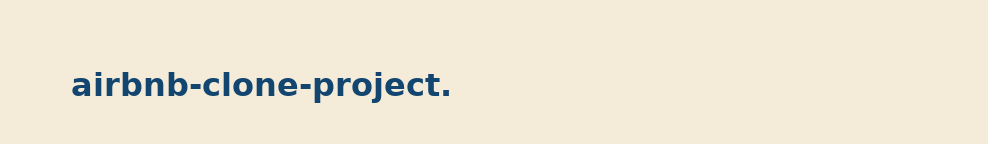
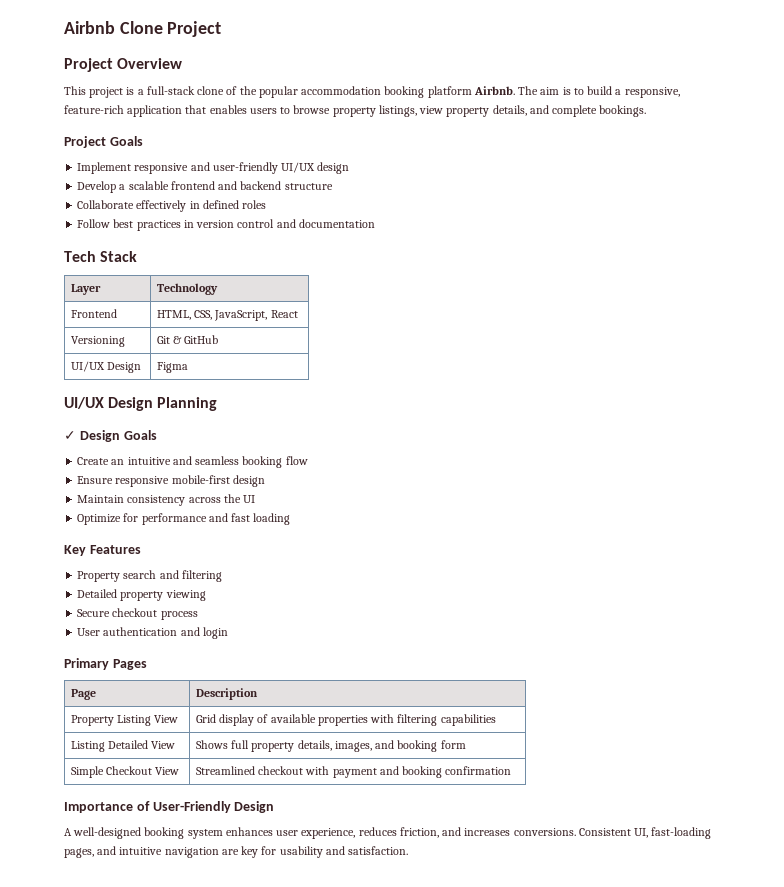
- airbnb-clone-project.
+ Airbnb Clone Project
+ Project Overview
+ This project is a full-stack clone of the popular accommodation booking platform Airbnb. The aim is to build a responsive, feature-rich application that enables users to browse property listings, view property details, and complete bookings.
+ Project Goals
+ Implement responsive and user-friendly UI/UX design
+ Develop a scalable frontend and backend structure
+ Collaborate effectively in defined roles
+ Follow best practices in version control and documentation
+ Tech Stack
+ Layer | Technology
+ Frontend | HTML, CSS, JavaScript, React
+ Versioning | Git & GitHub
+ UI/UX Design | Figma
+ UI/UX Design Planning
+ ✓ Design Goals
+ Create an intuitive and seamless booking flow
+ Ensure responsive mobile-first design
+ Maintain consistency across the UI
+ Optimize for performance and fast loading
+ Key Features
+ Property search and filtering
+ Detailed property viewing
+ Secure checkout process
+ User authentication and login
+ Primary Pages
+ Page | Description
+ Property Listing View | Grid display of available properties with filtering capabilities
+ Listing Detailed View | Shows full property details, images, and booking form
+ Simple Checkout View | Streamlined checkout with payment and booking confirmation
+ Importance of User-Friendly Design
+ A well-designed booking system enhances user experience, reduces friction, and increases conversions. Consistent UI, fast-loading pages, and intuitive navigation are key for usability and satisfaction.

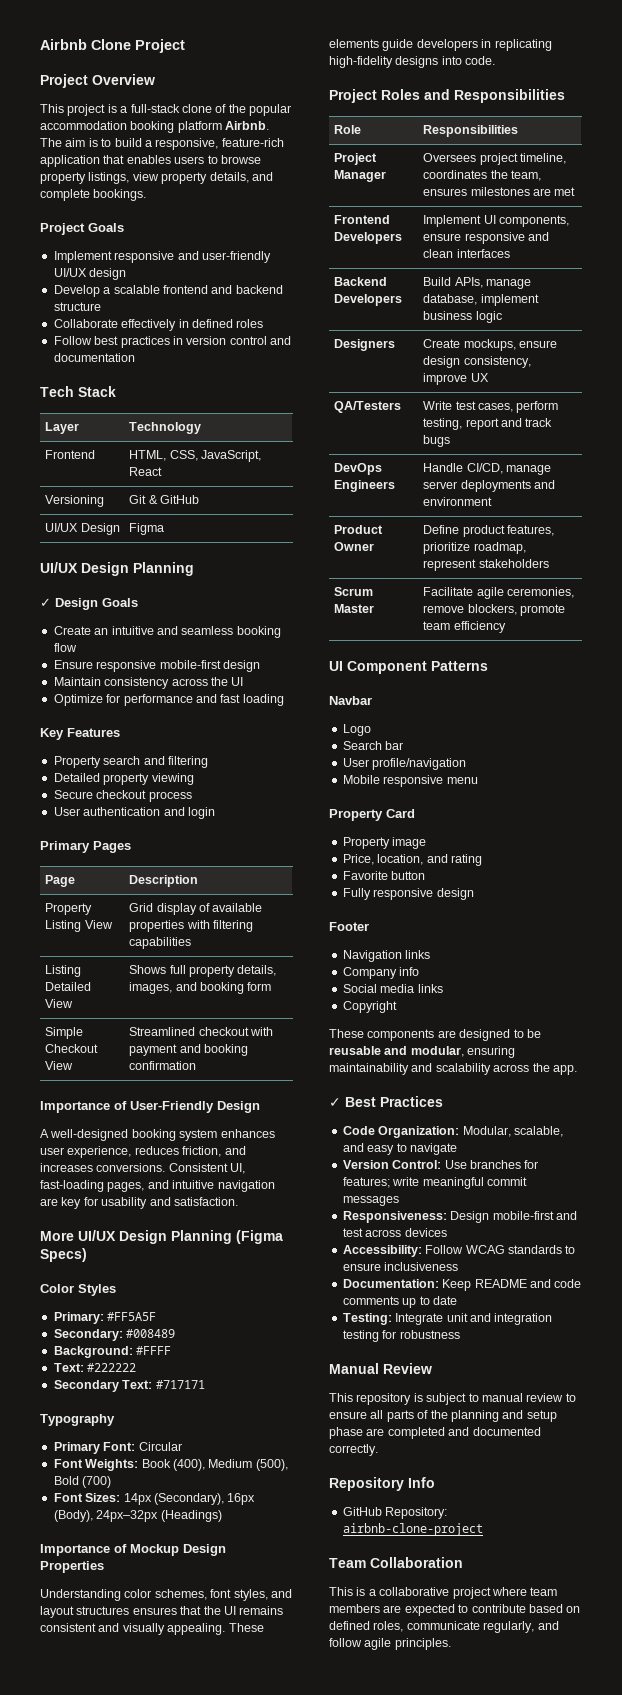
+ More UI/UX Design Planning (Figma Specs)
+ Color Styles
+ Primary: #FF5A5F
+ Secondary: #008489
+ Background: #FFFF
+ Text: #222222
+ Secondary Text: #717171
+ Typography
+ Primary Font: Circular
+ Font Weights: Book (400), Medium (500), Bold (700)
+ Font Sizes: 14px (Secondary), 16px (Body), 24px–32px (Headings)
+ Importance of Mockup Design Properties
+ Understanding color schemes, font styles, and layout structures ensures that the UI remains consistent and visually appealing. These elements guide developers in replicating high-fidelity designs into code.
+ Project Roles and Responsibilities
+ Role | Responsibilities
+ Project Manager | Oversees project timeline, coordinates the team, ensures milestones are met
+ Frontend Developers | Implement UI components, ensure responsive and clean interfaces
+ Backend Developers | Build APIs, manage database, implement business logic
+ Designers | Create mockups, ensure design consistency, improve UX
+ QA/Testers | Write test cases, perform testing, report and track bugs
+ DevOps Engineers | Handle CI/CD, manage server deployments and environment
+ Product Owner | Define product features, prioritize roadmap, represent stakeholders
+ Scrum Master | Facilitate agile ceremonies, remove blockers, promote team efficiency
+ UI Component Patterns
+ Navbar
+ Logo
+ Search bar
+ User profile/navigation
+ Mobile responsive menu
+ Property Card
+ Property image
+ Price, location, and rating
+ Favorite button
+ Fully responsive design
+ Footer
+ Navigation links
+ Company info
+ Social media links
+ Copyright
+ These components are designed to be reusable and modular, ensuring maintainability and scalability across the app.
+ ✓ Best Practices
+ Code Organization: Modular, scalable, and easy to navigate
+ Version Control: Use branches for features; write meaningful commit messages
+ Responsiveness: Design mobile-first and test across devices
+ Accessibility: Follow WCAG standards to ensure inclusiveness
+ Documentation: Keep README and code comments up to date
+ Testing: Integrate unit and integration testing for robustness
+ Manual Review
+ This repository is subject to manual review to ensure all parts of the planning and setup phase are completed and documented correctly.
+ Repository Info
+ GitHub Repository: airbnb-clone-project
+ Team Collaboration
+ This is a collaborative project where team members are expected to contribute based on defined roles, communicate regularly, and follow agile principles.

